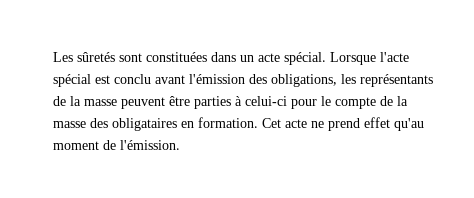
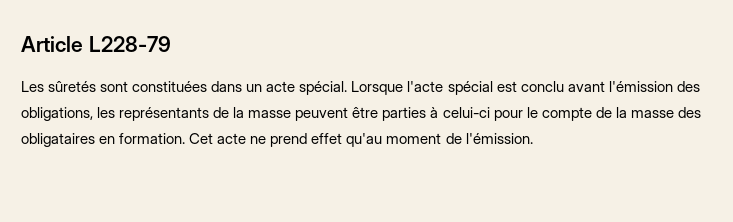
+ Article L228-79

